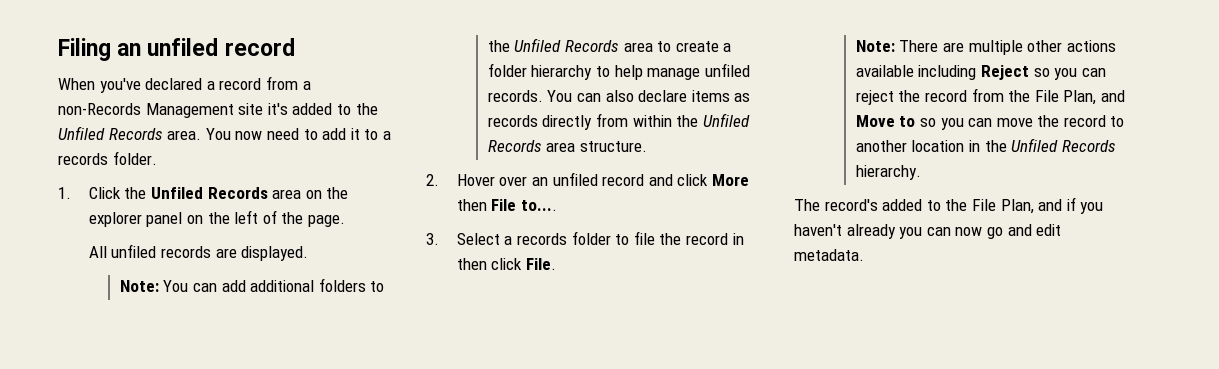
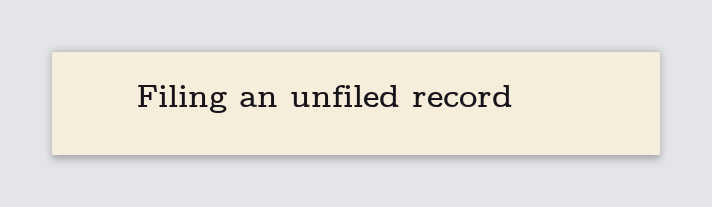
- When you've declared a record from a non-Records Management site it's added to the Unfiled Records area. You now need to add it to a records folder.
- 1. Click the Unfiled Records area on the explorer panel on the left of the page.
- All unfiled records are displayed.
- Note: You can add additional folders to the Unfiled Records area to create a folder hierarchy to help manage unfiled records. You can also declare items as records directly from within the Unfiled Records area structure.
- 2. Hover over an unfiled record and click More then File to....
- 3. Select a records folder to file the record in then click File.
- Note: There are multiple other actions available including Reject so you can reject the record from the File Plan, and Move to so you can move the record to another location in the Unfiled Records hierarchy.
- The record's added to the File Plan, and if you haven't already you can now go and edit metadata.

